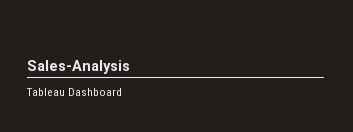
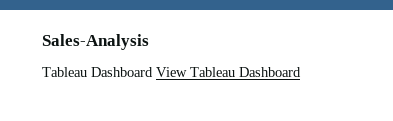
- Tableau Dashboard
+ Tableau Dashboard View Tableau Dashboard

